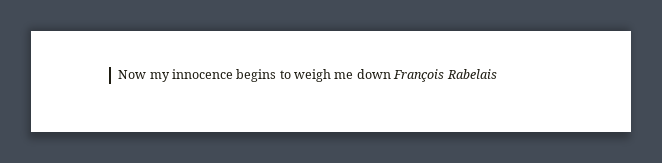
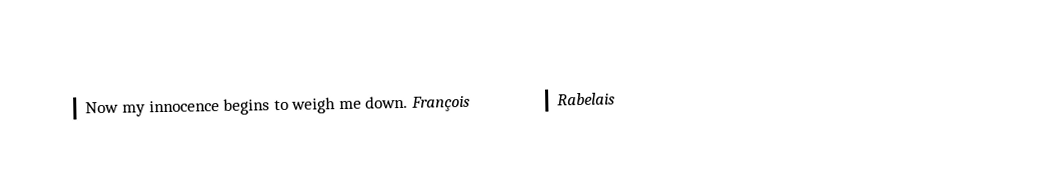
- Now my innocence begins to weigh me down François Rabelais
+ Now my innocence begins to weigh me down. François Rabelais

